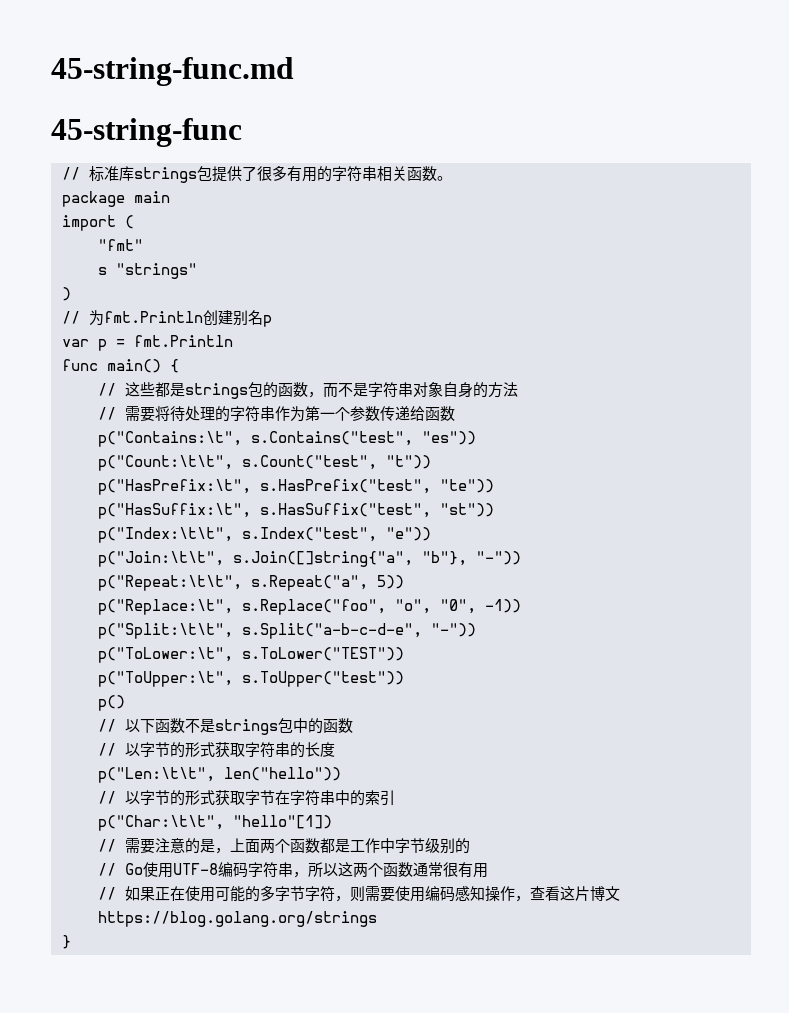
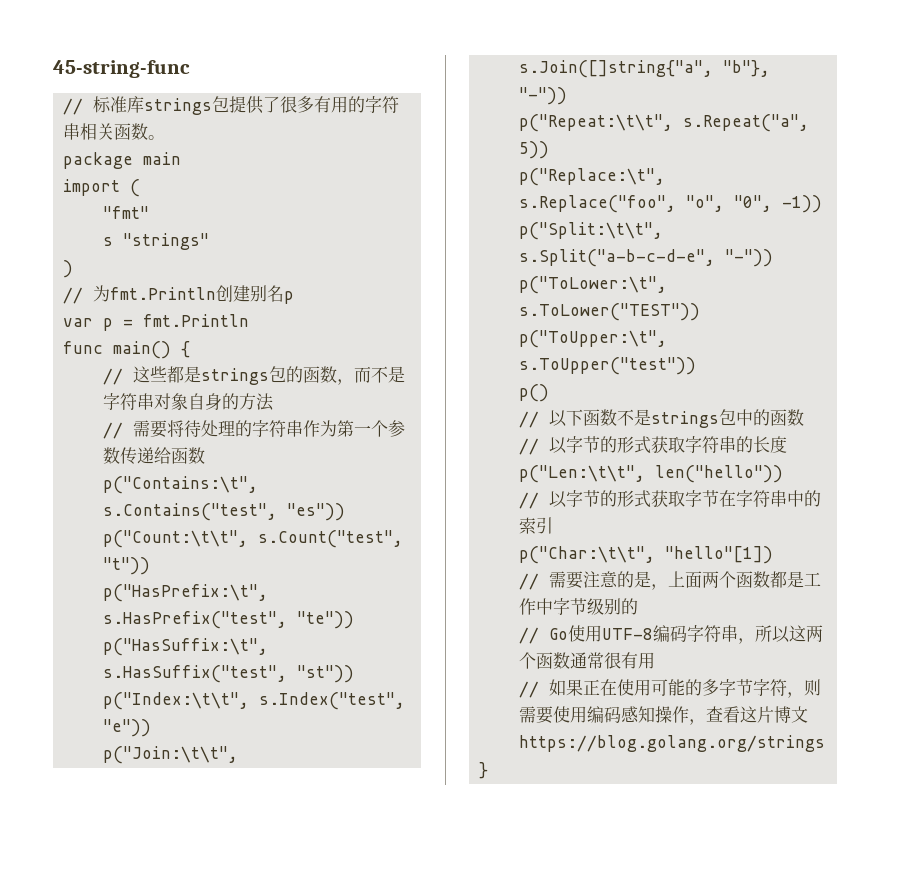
- 45-string-func.md

